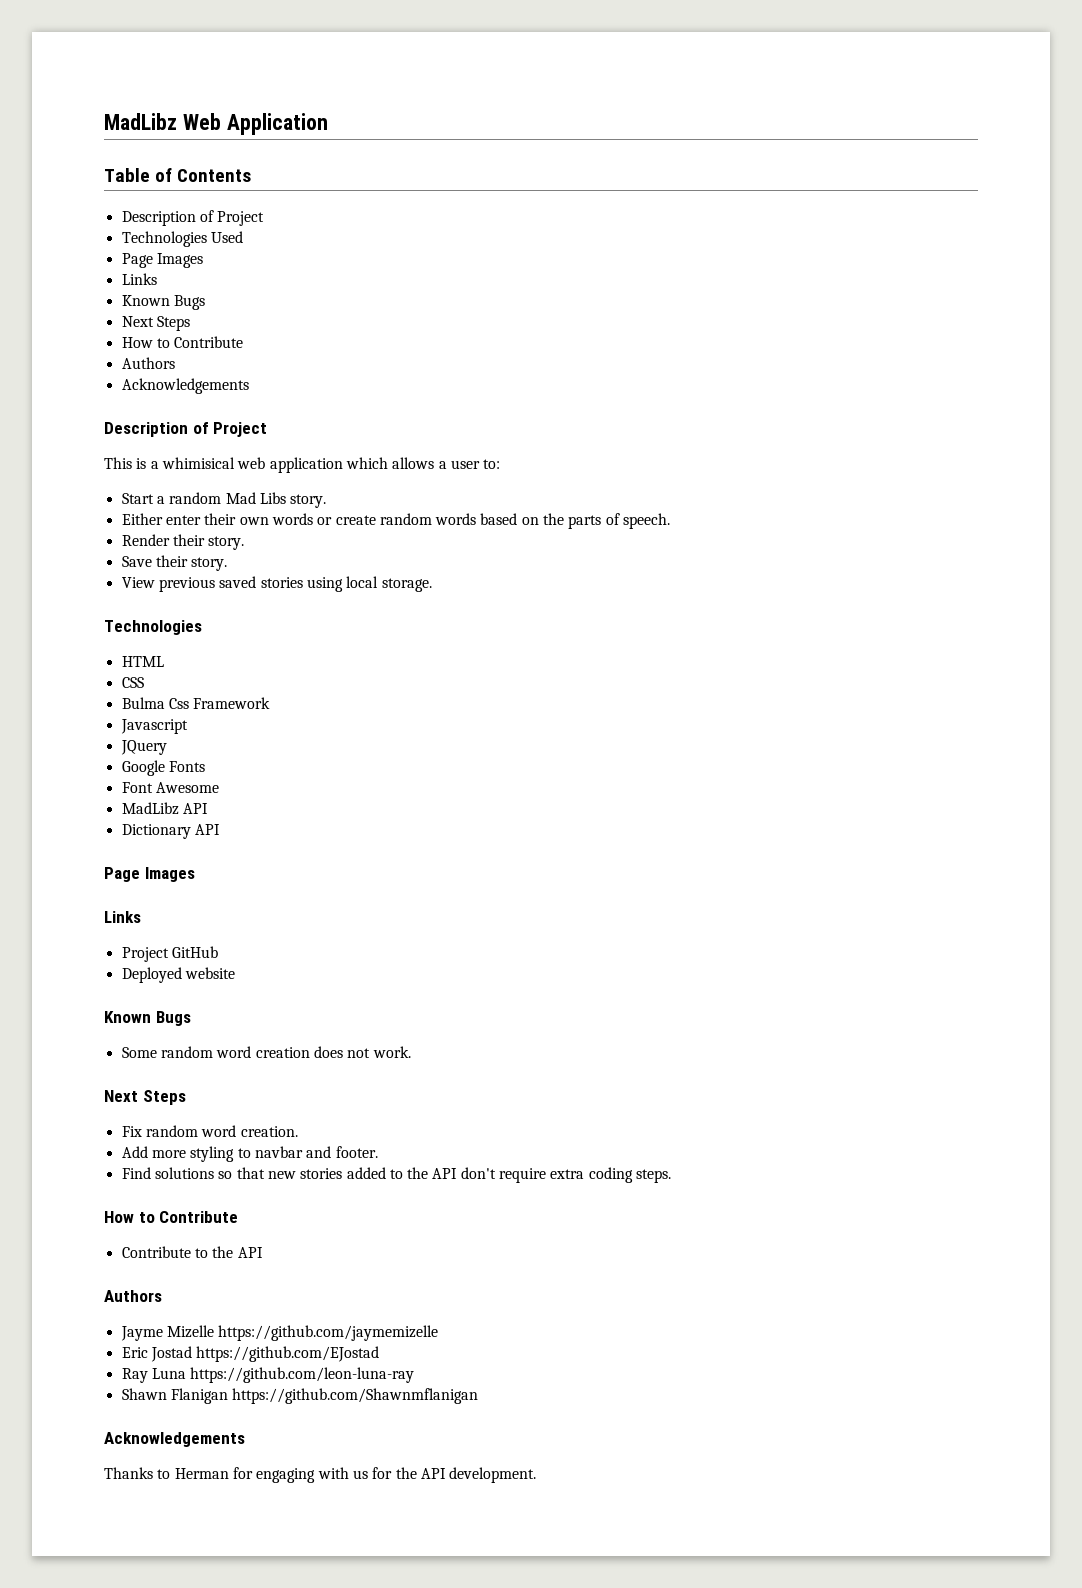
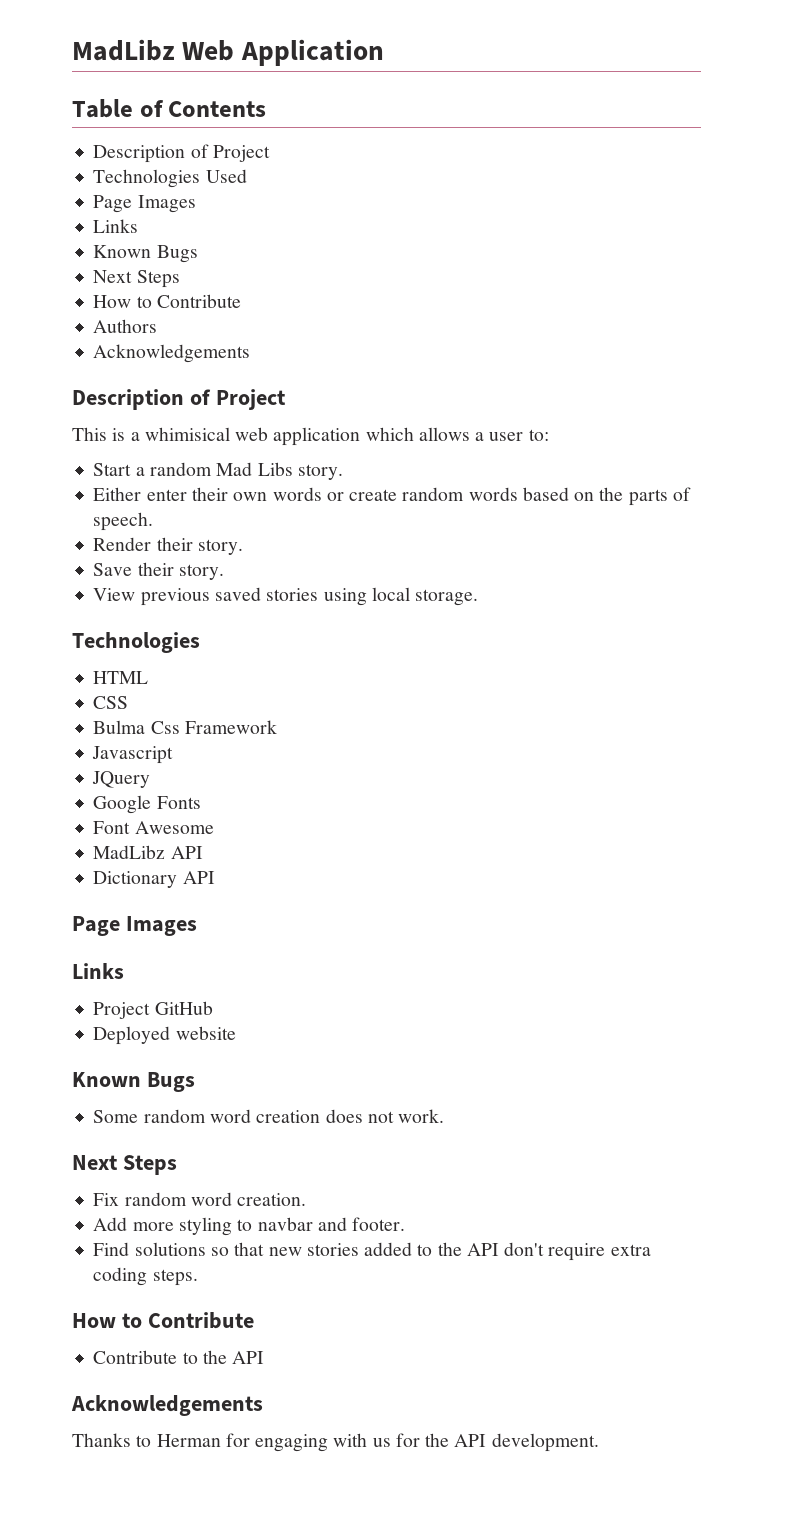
  Contribute to the API
- Authors
- Jayme Mizelle https://github.com/jaymemizelle
- Eric Jostad https://github.com/EJostad
- Ray Luna https://github.com/leon-luna-ray
- Shawn Flanigan https://github.com/Shawnmflanigan

